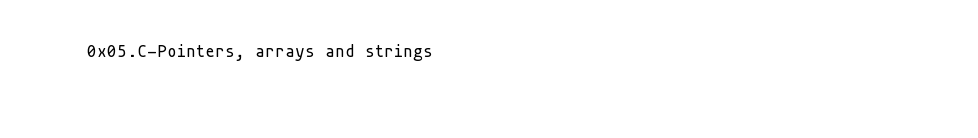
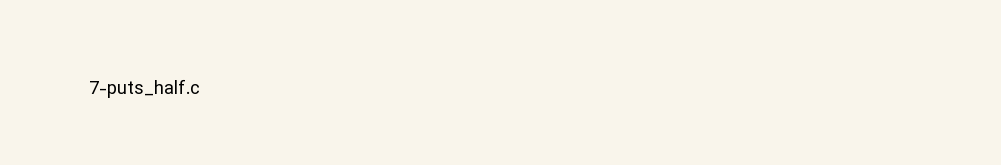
- 0x05.C-Pointers, arrays and strings
+ 7-puts_half.c

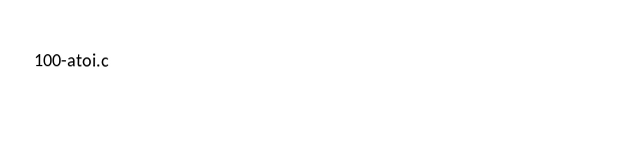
- 7-puts_half.c
+ 100-atoi.c

